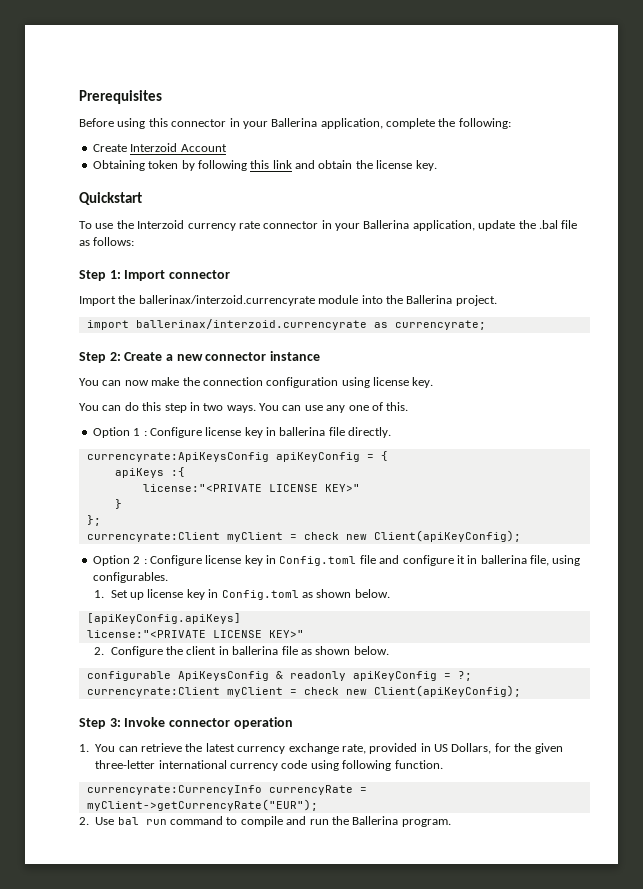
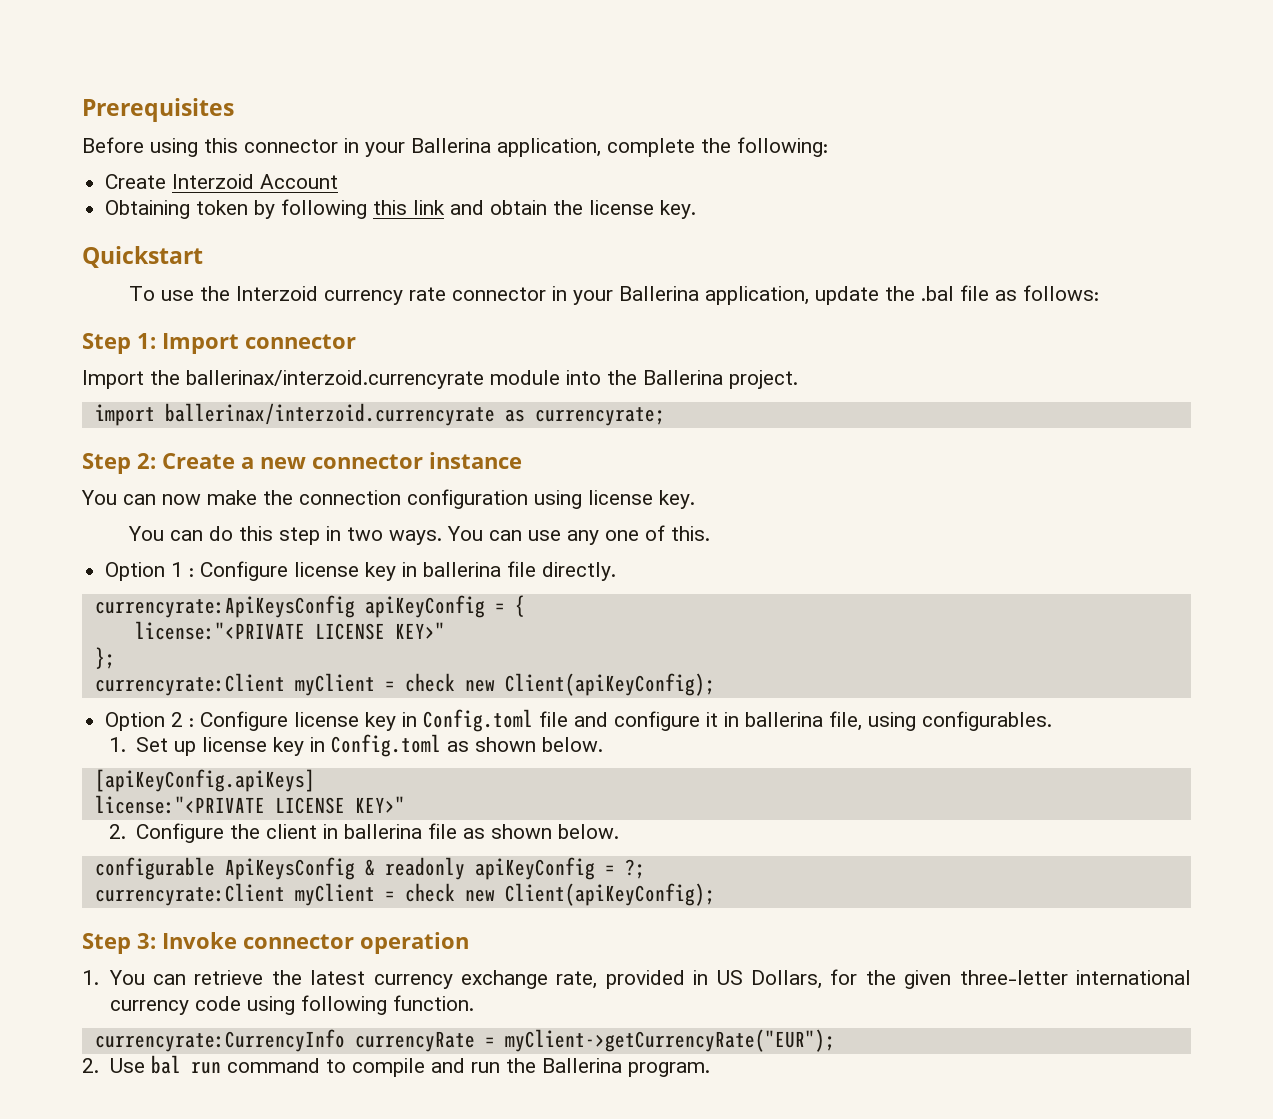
  currencyrate:ApiKeysConfig apiKeyConfig = {
- apiKeys :{
  license:"<PRIVATE LICENSE KEY>"
- }

